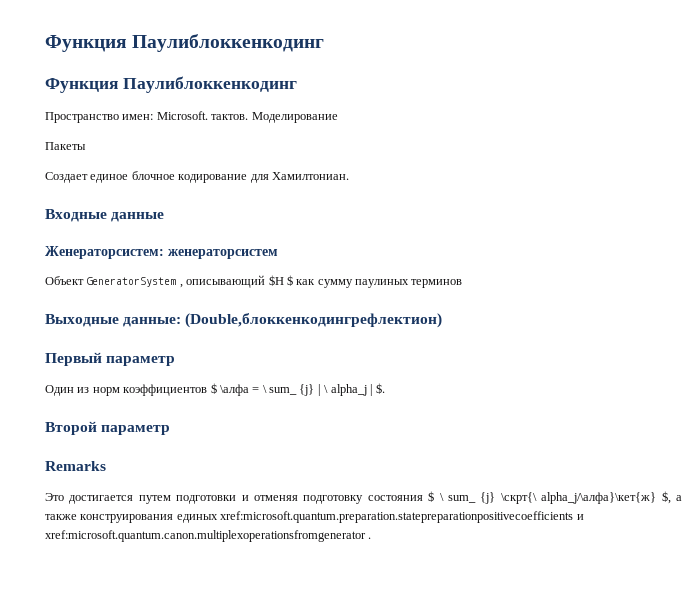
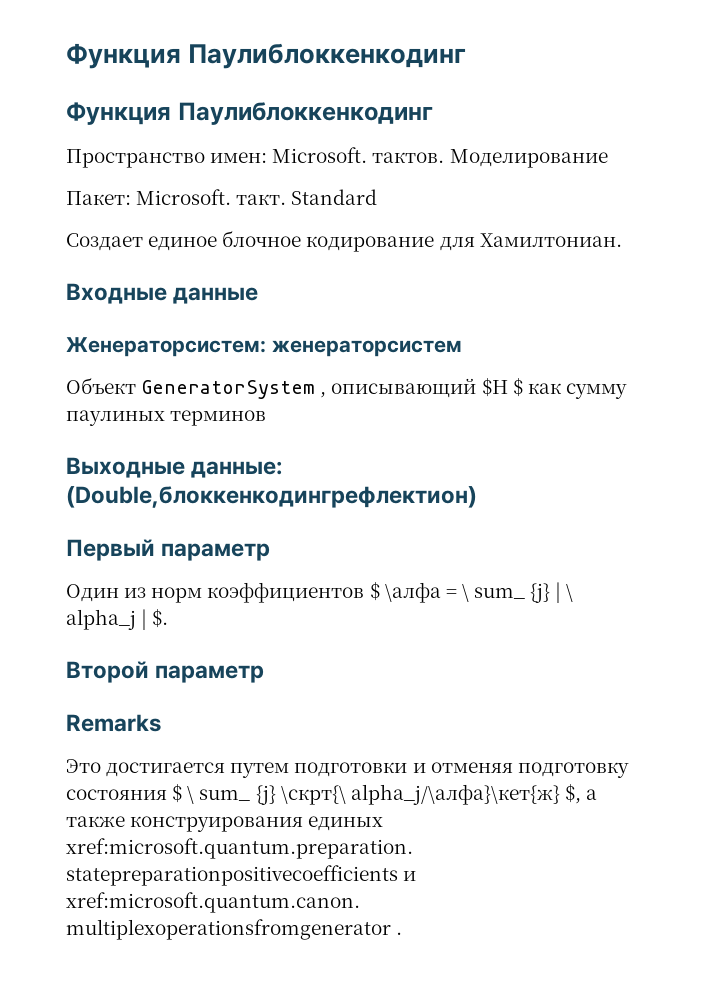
- Пакеты
+ Пакет: Microsoft. такт. Standard

